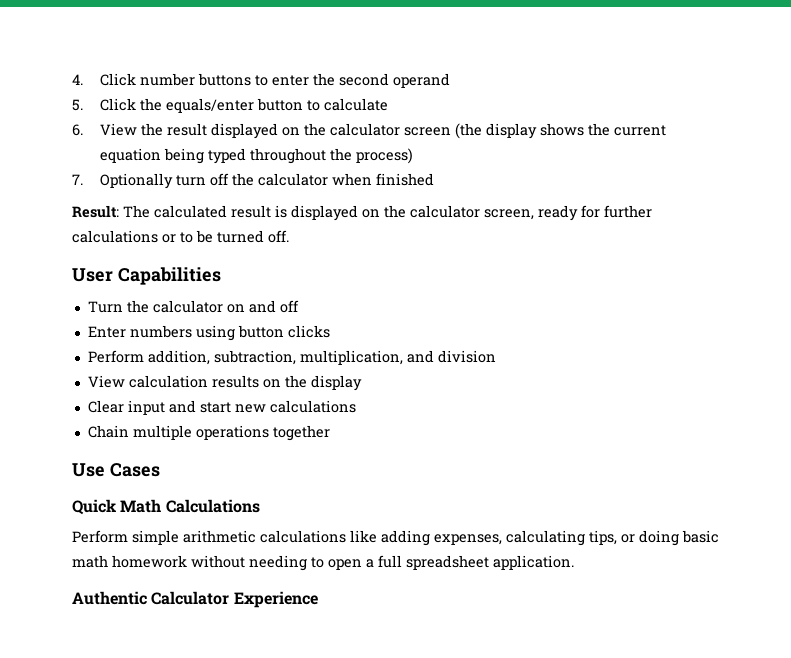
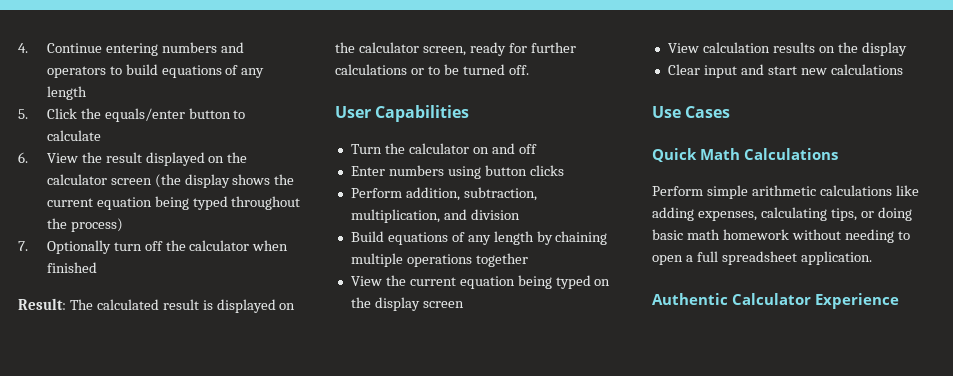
- 4. Click number buttons to enter the second operand
+ 4. Continue entering numbers and operators to build equations of any length
+ Build equations of any length by chaining multiple operations together
+ View the current equation being typed on the display screen
- Chain multiple operations together

